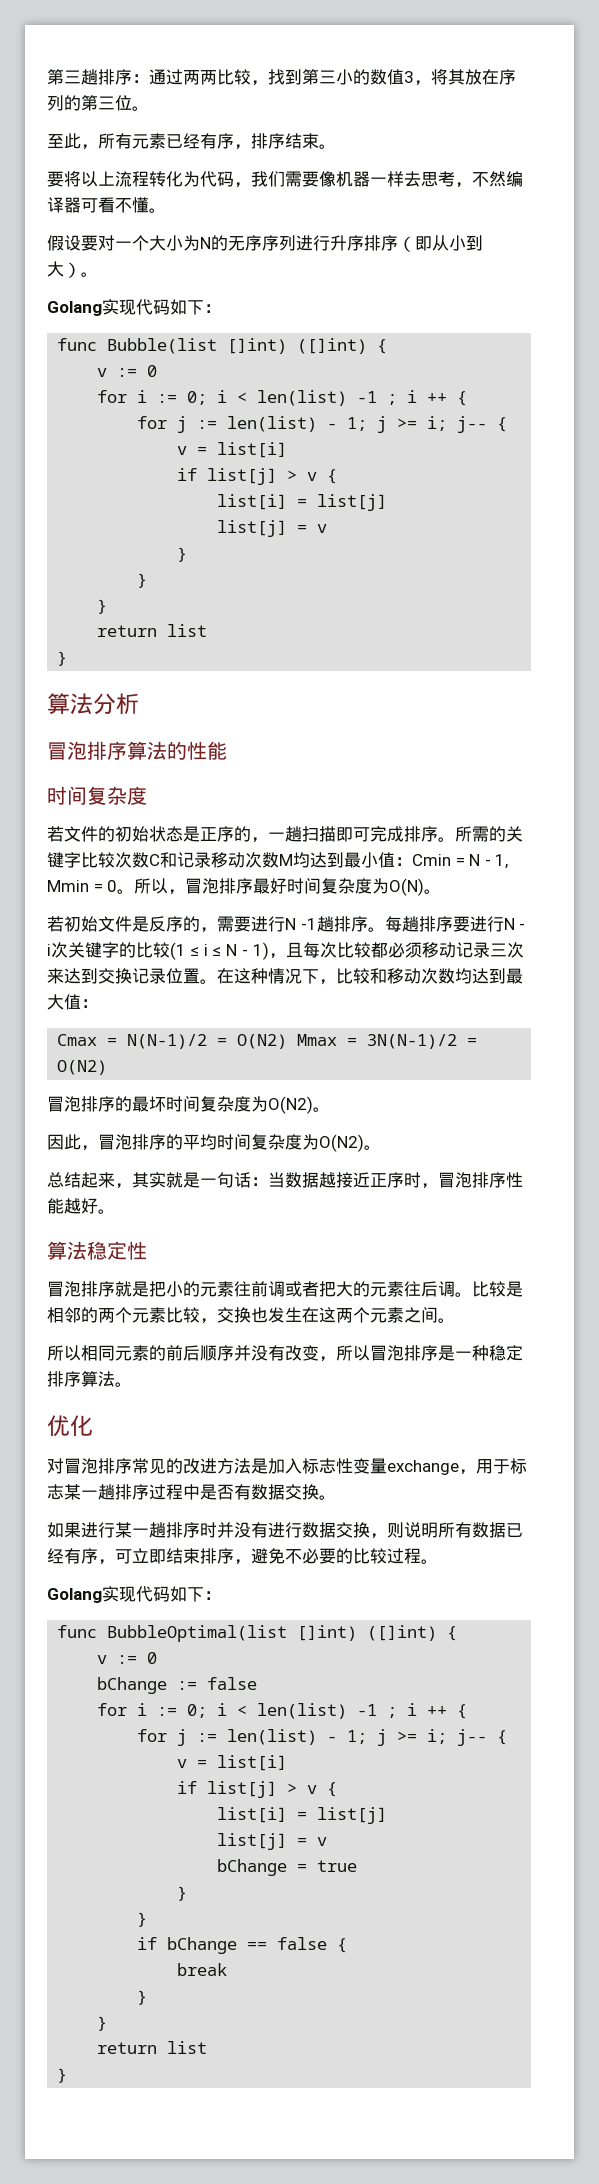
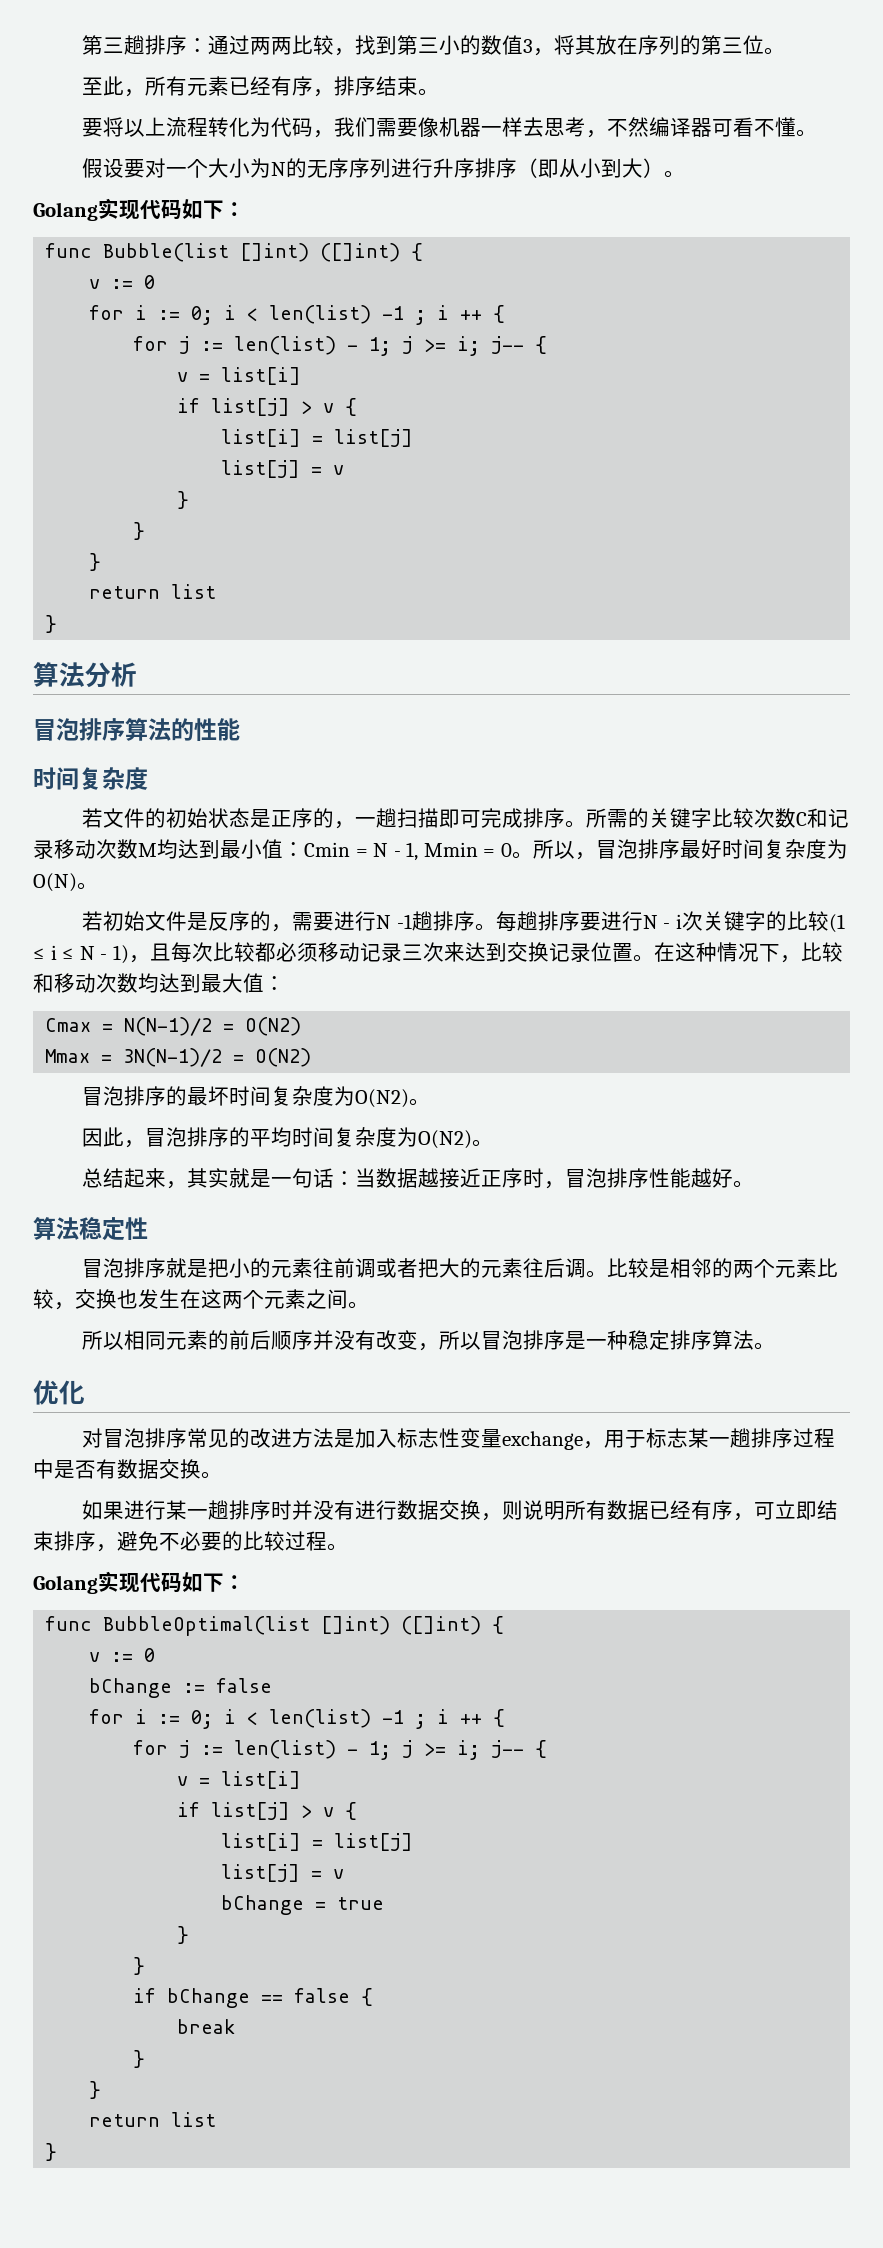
- Cmax = N(N-1)/2 = O(N2) Mmax = 3N(N-1)/2 = O(N2)
+ Cmax = N(N-1)/2 = O(N2)
+ Mmax = 3N(N-1)/2 = O(N2)

